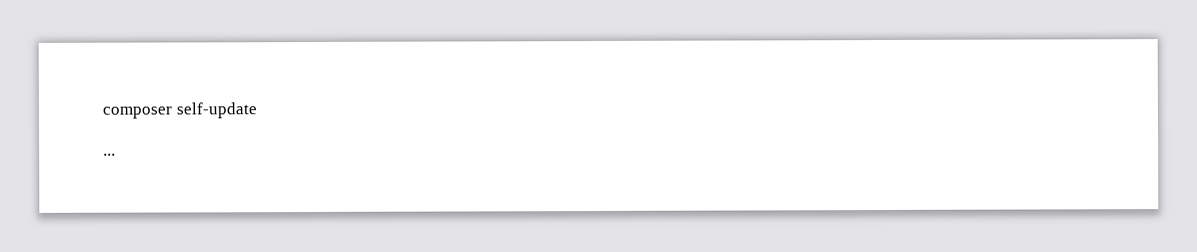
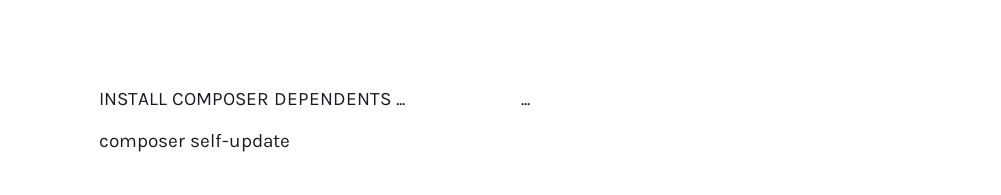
+ INSTALL COMPOSER DEPENDENTS ...

